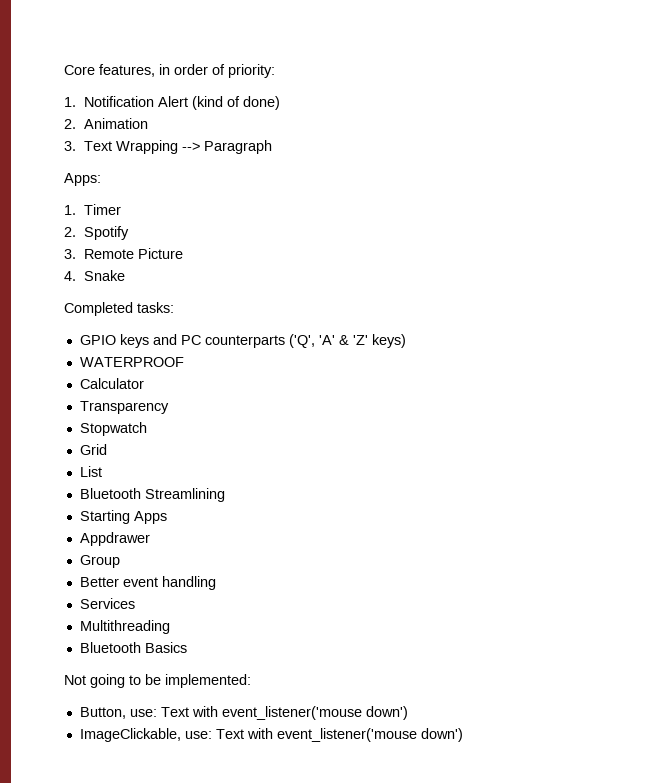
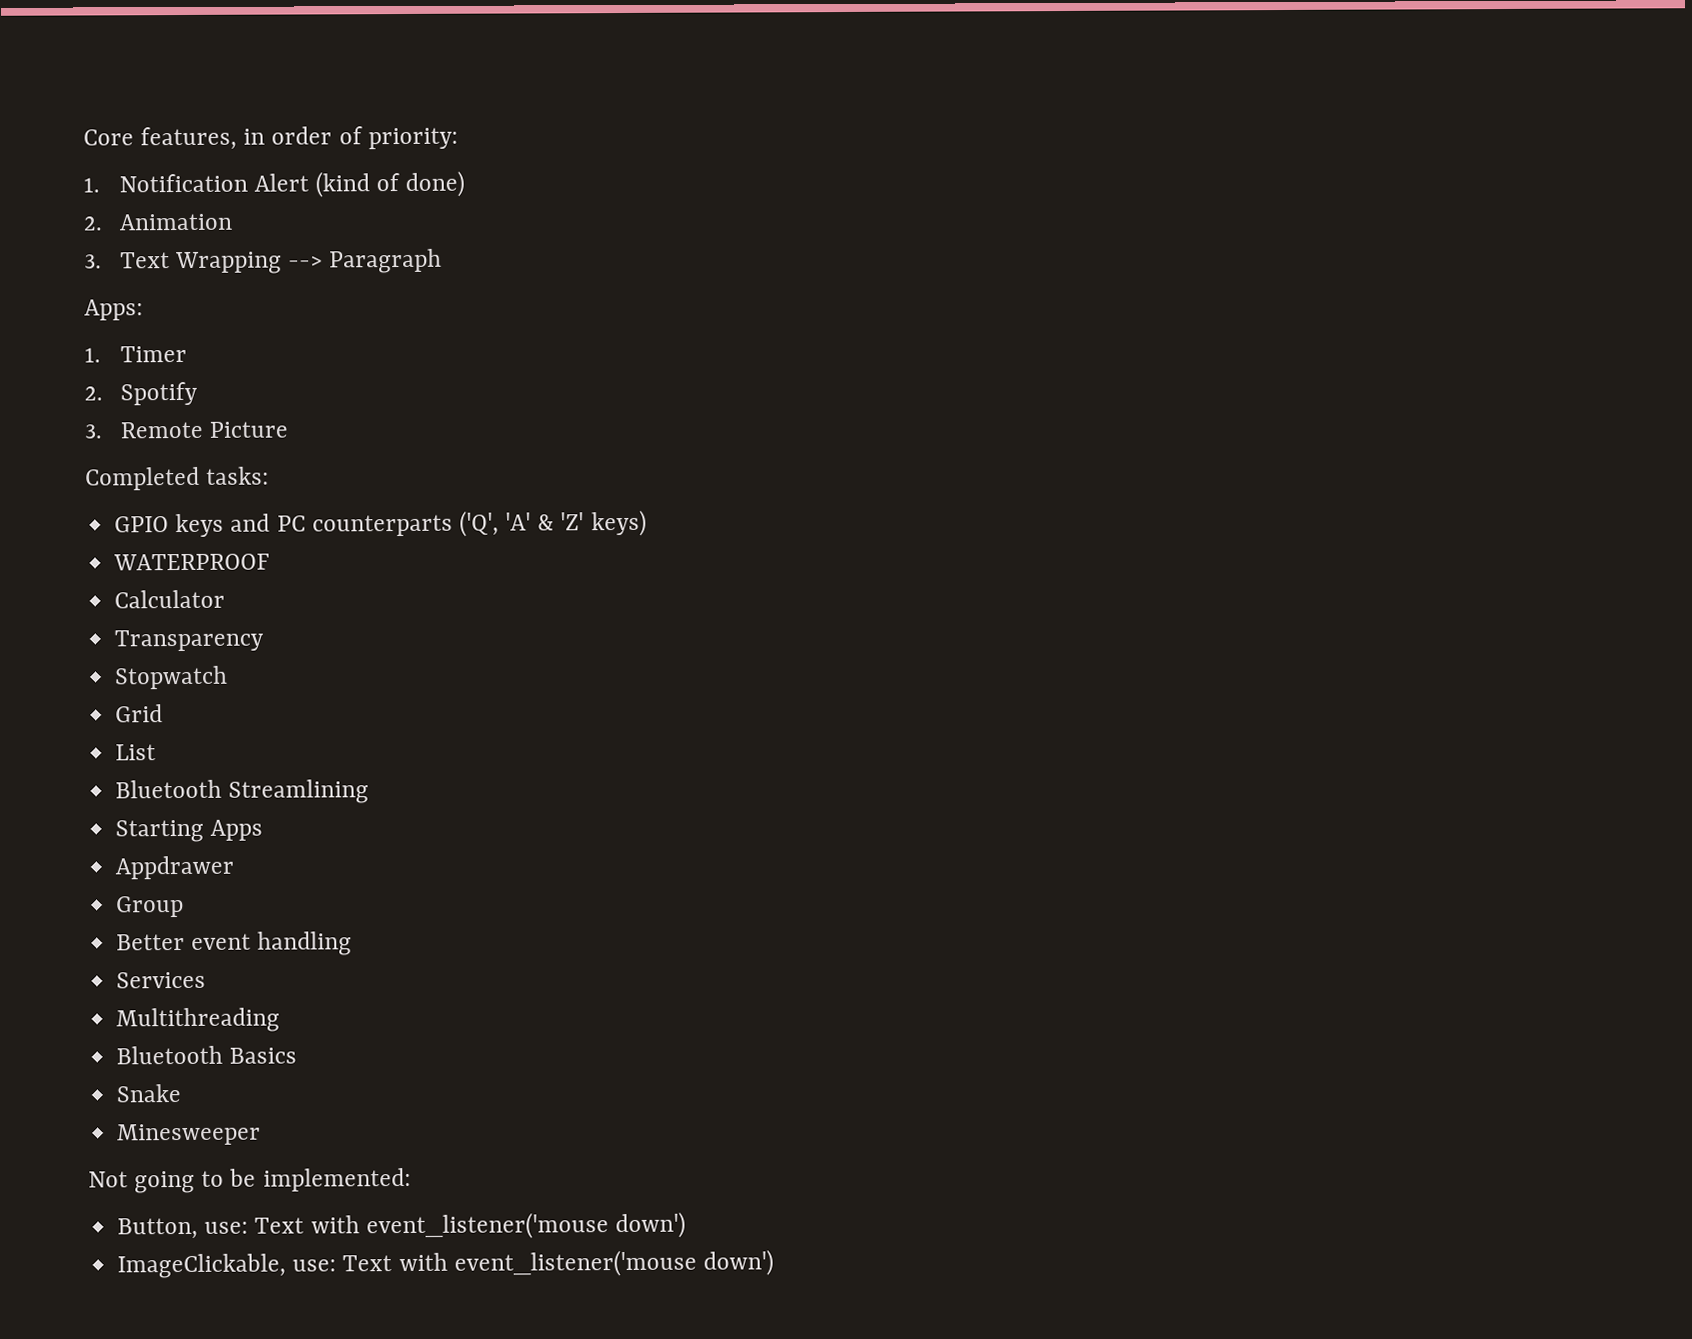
- 4. Snake
+ Snake
+ Minesweeper

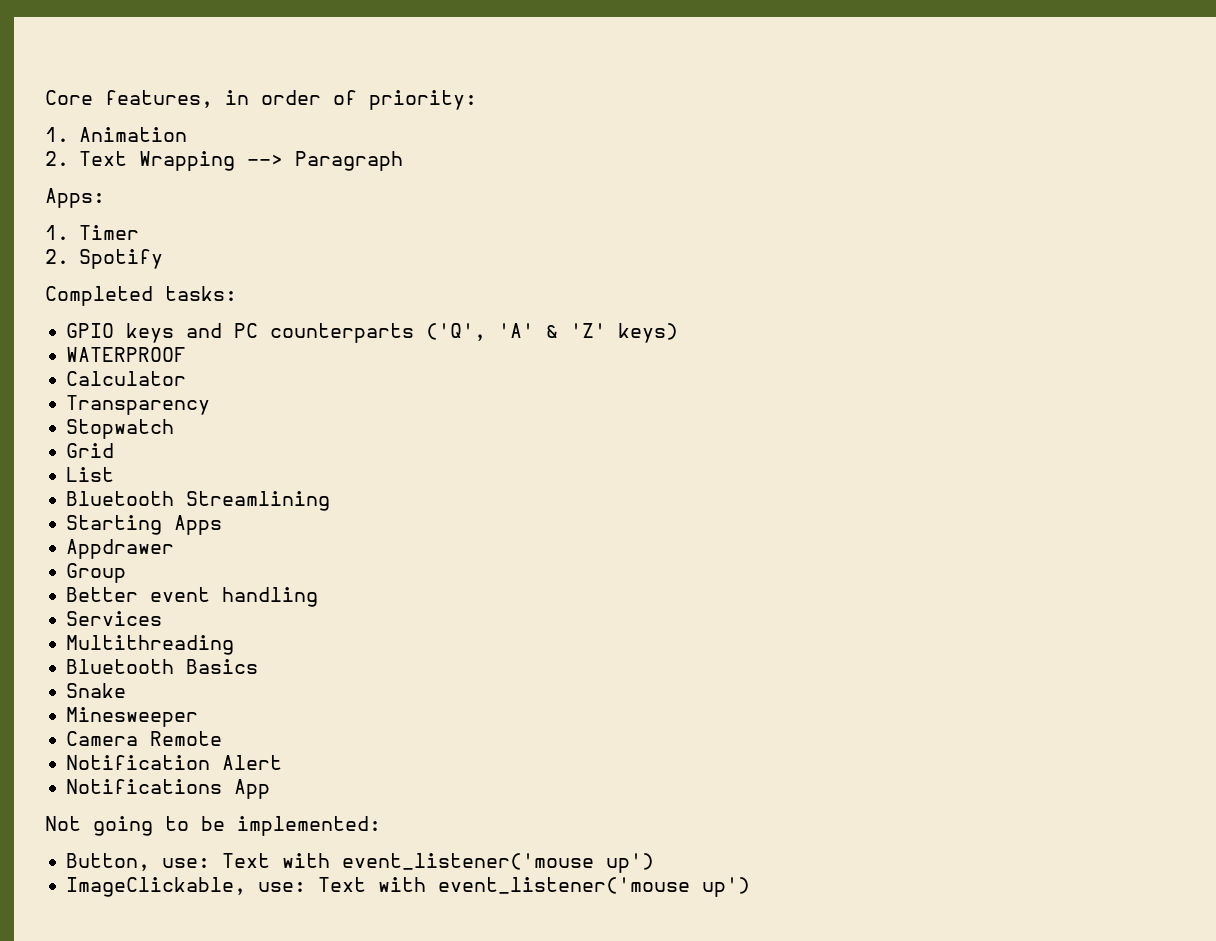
- 1. Notification Alert (kind of done)
- 2. Animation
+ 1. Animation
- 3. Text Wrapping --> Paragraph
+ 2. Text Wrapping --> Paragraph
- 3. Remote Picture
+ Camera Remote
+ Notification Alert
+ Notifications App
- Button, use: Text with event_listener('mouse down')
+ Button, use: Text with event_listener('mouse up')
- ImageClickable, use: Text with event_listener('mouse down')
+ ImageClickable, use: Text with event_listener('mouse up')

